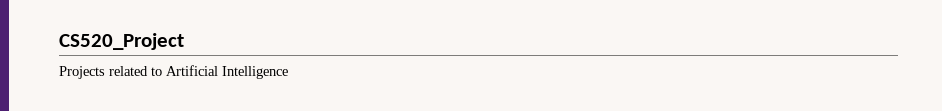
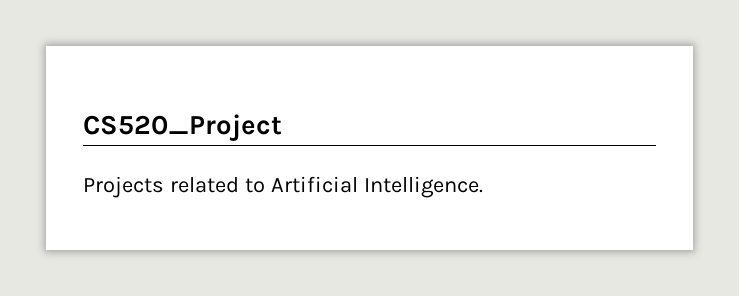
- Projects related to Artificial Intelligence
+ Projects related to Artificial Intelligence.

